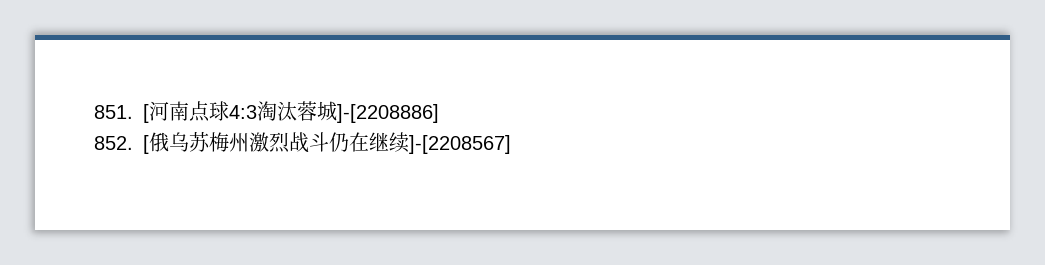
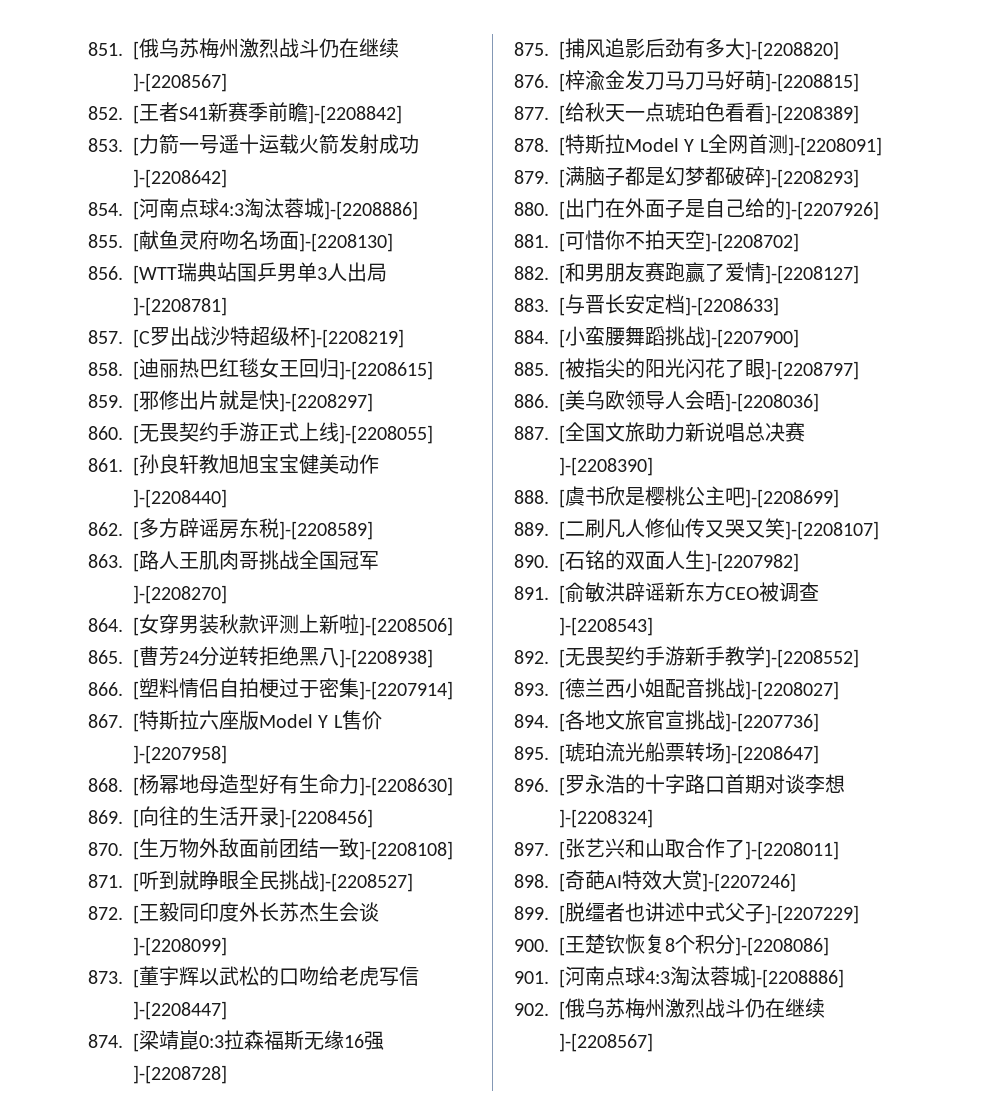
- 851. [河南点球4:3淘汰蓉城]-[2208886]
- 852. [俄乌苏梅州激烈战斗仍在继续]-[2208567]
+ 851. [俄乌苏梅州激烈战斗仍在继续]-[2208567]
+ 852. [王者S41新赛季前瞻]-[2208842]
+ 853. [力箭一号遥十运载火箭发射成功]-[2208642]
+ 854. [河南点球4:3淘汰蓉城]-[2208886]
+ 855. [献鱼灵府吻名场面]-[2208130]
+ 856. [WTT瑞典站国乒男单3人出局]-[2208781]
+ 857. [C罗出战沙特超级杯]-[2208219]
+ 858. [迪丽热巴红毯女王回归]-[2208615]
+ 859. [邪修出片就是快]-[2208297]
+ 860. [无畏契约手游正式上线]-[2208055]
+ 861. [孙良轩教旭旭宝宝健美动作]-[2208440]
+ 862. [多方辟谣房东税]-[2208589]
+ 863. [路人王肌肉哥挑战全国冠军]-[2208270]
+ 864. [女穿男装秋款评测上新啦]-[2208506]
+ 865. [曹芳24分逆转拒绝黑八]-[2208938]
+ 866. [塑料情侣自拍梗过于密集]-[2207914]
+ 867. [特斯拉六座版Model Y L售价]-[2207958]
+ 868. [杨幂地母造型好有生命力]-[2208630]
+ 869. [向往的生活开录]-[2208456]
+ 870. [生万物外敌面前团结一致]-[2208108]
+ 871. [听到就睁眼全民挑战]-[2208527]
+ 872. [王毅同印度外长苏杰生会谈]-[2208099]
+ 873. [董宇辉以武松的口吻给老虎写信]-[2208447]
+ 874. [梁靖崑0:3拉森福斯无缘16强]-[2208728]
+ 875. [捕风追影后劲有多大]-[2208820]
+ 876. [梓渝金发刀马刀马好萌]-[2208815]
+ 877. [给秋天一点琥珀色看看]-[2208389]
+ 878. [特斯拉Model Y L全网首测]-[2208091]
+ 879. [满脑子都是幻梦都破碎]-[2208293]
+ 880. [出门在外面子是自己给的]-[2207926]
+ 881. [可惜你不拍天空]-[2208702]
+ 882. [和男朋友赛跑赢了爱情]-[2208127]
+ 883. [与晋长安定档]-[2208633]
+ 884. [小蛮腰舞蹈挑战]-[2207900]
+ 885. [被指尖的阳光闪花了眼]-[2208797]
+ 886. [美乌欧领导人会晤]-[2208036]
+ 887. [全国文旅助力新说唱总决赛]-[2208390]
+ 888. [虞书欣是樱桃公主吧]-[2208699]
+ 889. [二刷凡人修仙传又哭又笑]-[2208107]
+ 890. [石铭的双面人生]-[2207982]
+ 891. [俞敏洪辟谣新东方CEO被调查]-[2208543]
+ 892. [无畏契约手游新手教学]-[2208552]
+ 893. [德兰西小姐配音挑战]-[2208027]
+ 894. [各地文旅官宣挑战]-[2207736]
+ 895. [琥珀流光船票转场]-[2208647]
+ 896. [罗永浩的十字路口首期对谈李想]-[2208324]
+ 897. [张艺兴和山取合作了]-[2208011]
+ 898. [奇葩AI特效大赏]-[2207246]
+ 899. [脱缰者也讲述中式父子]-[2207229]
+ 900. [王楚钦恢复8个积分]-[2208086]
+ 901. [河南点球4:3淘汰蓉城]-[2208886]
+ 902. [俄乌苏梅州激烈战斗仍在继续]-[2208567]

